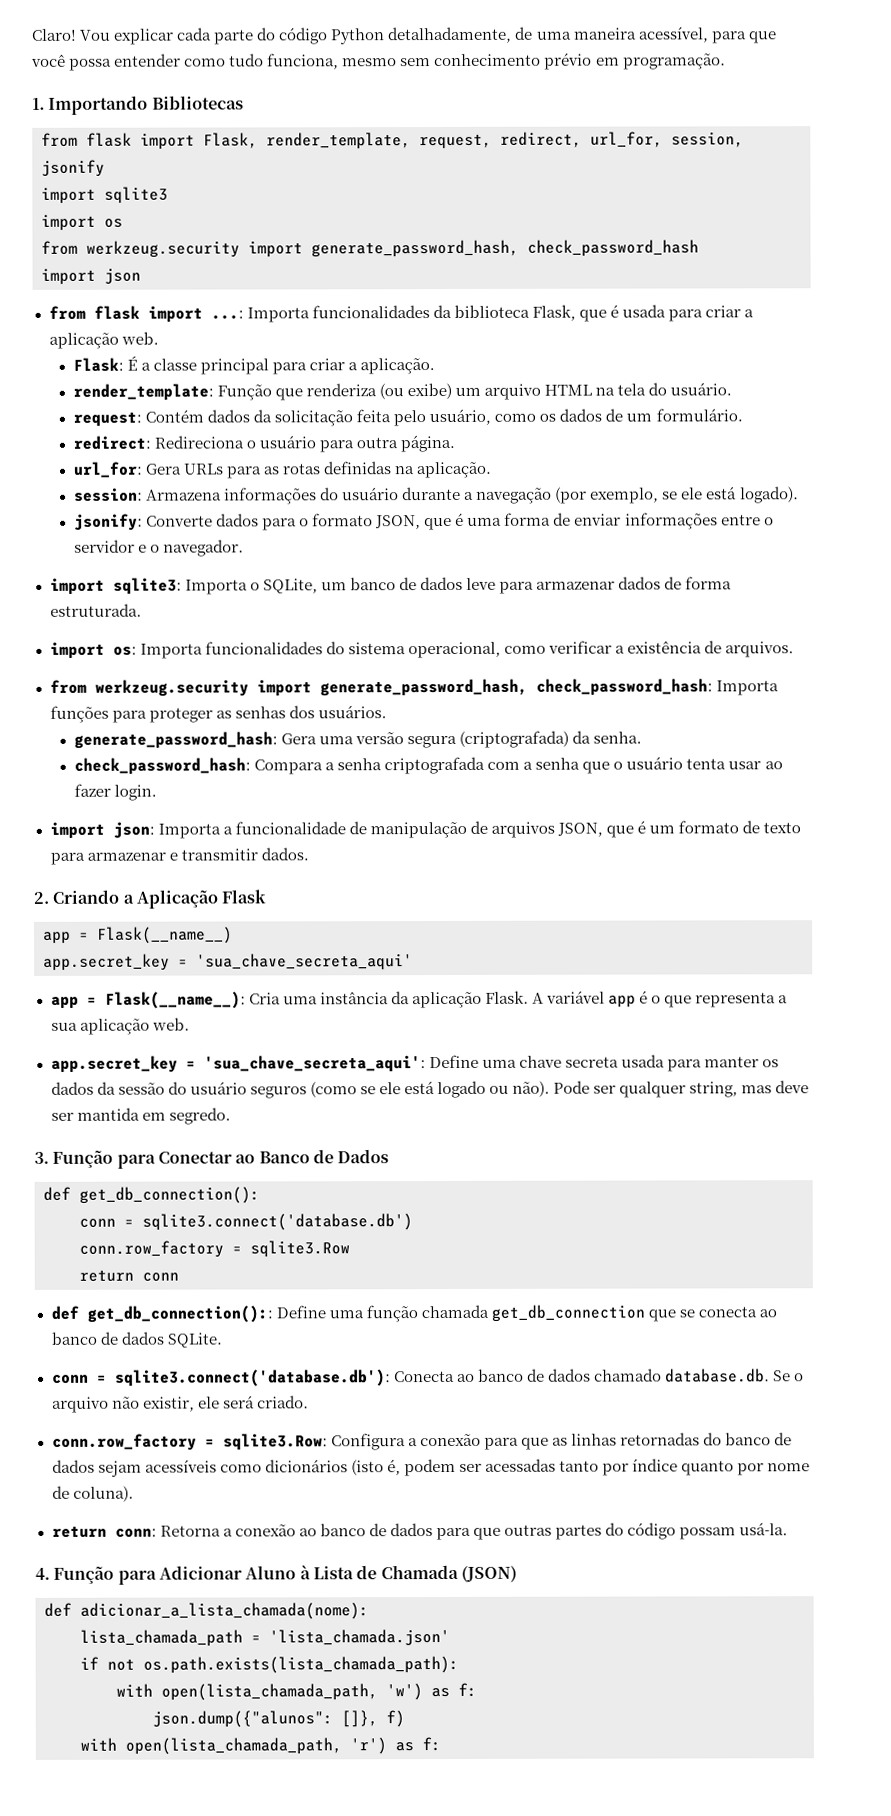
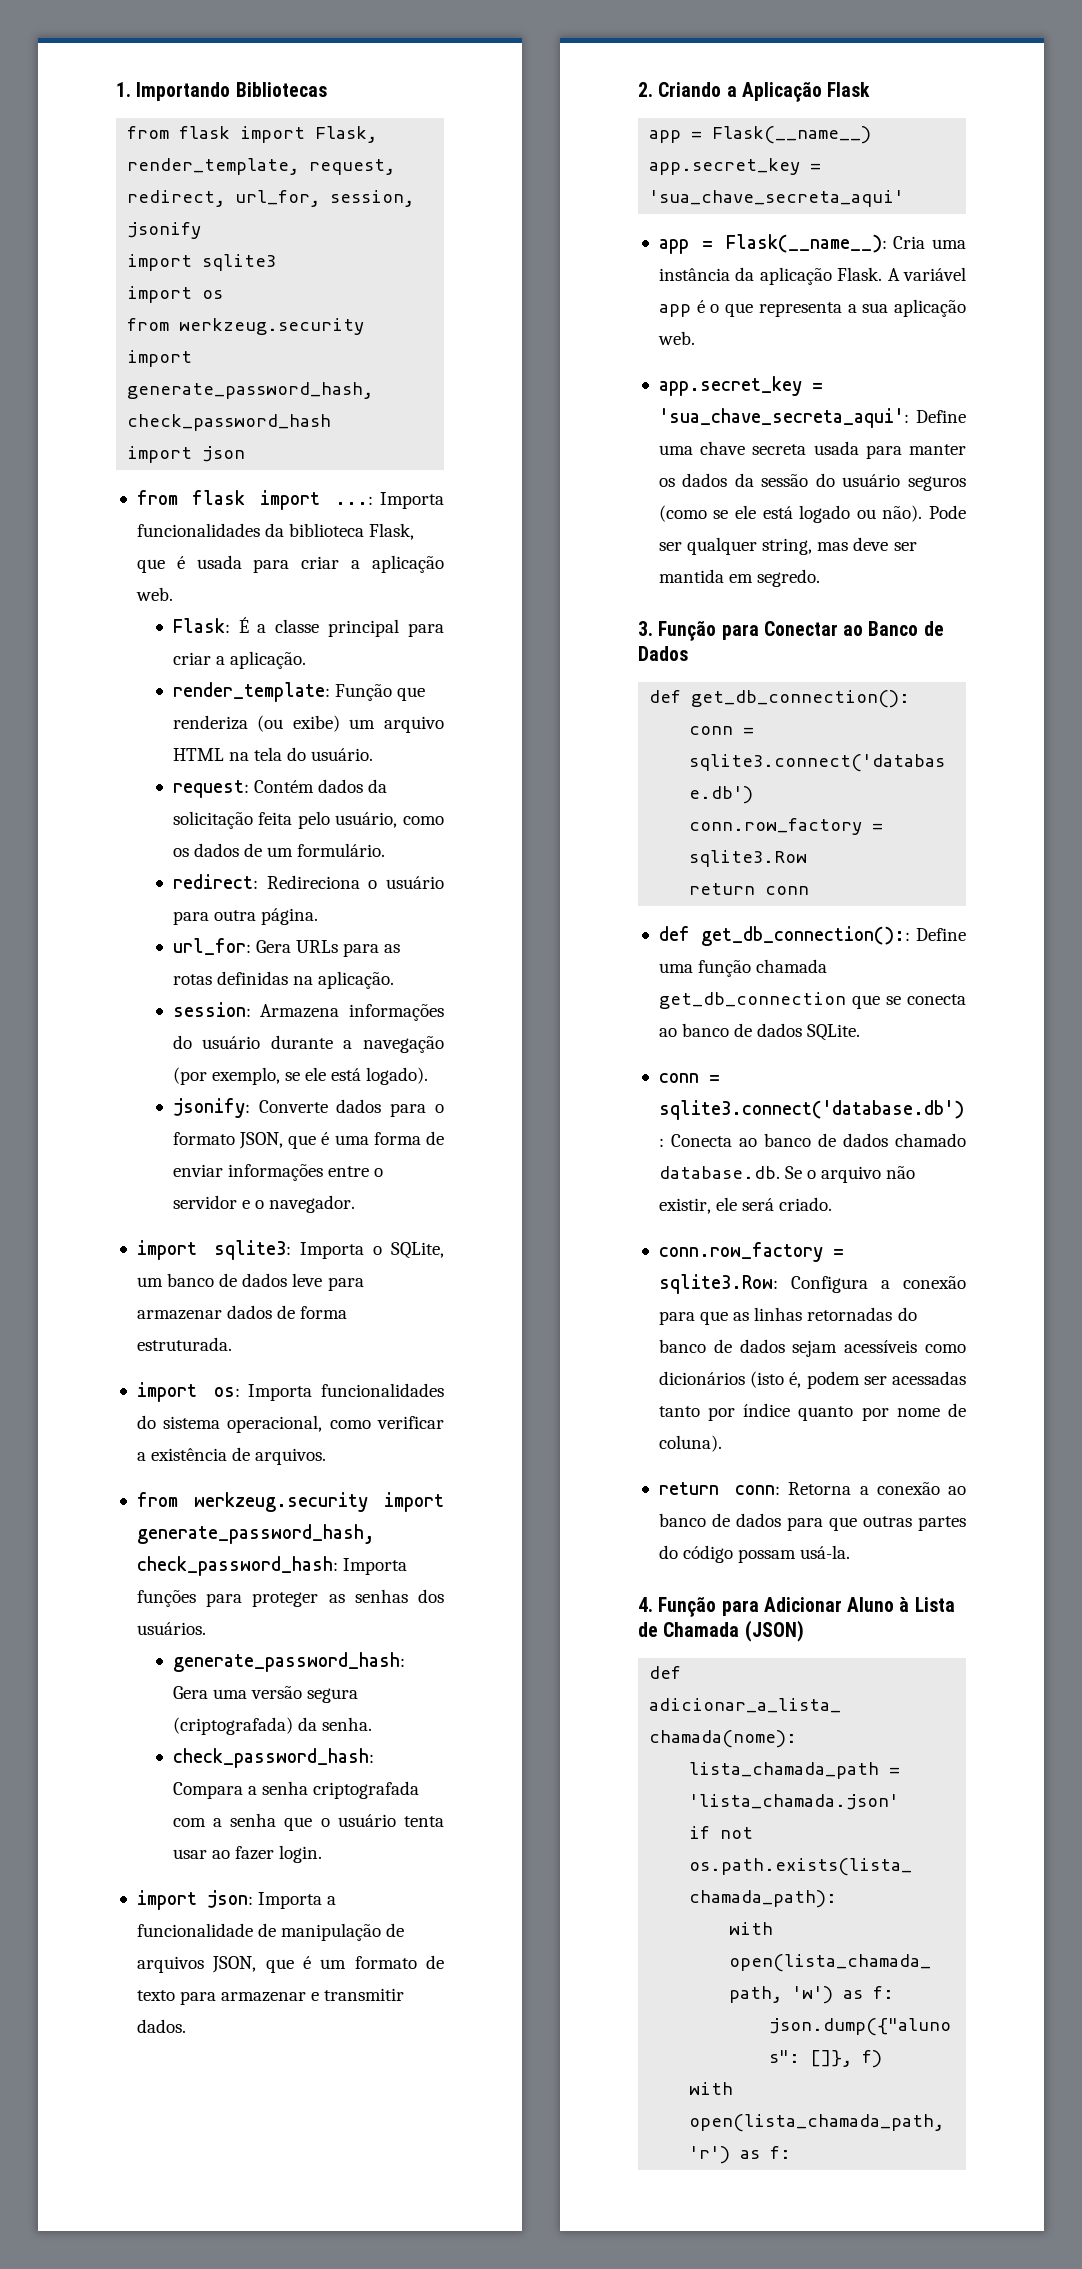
- Claro! Vou explicar cada parte do código Python detalhadamente, de uma maneira acessível, para que você possa entender como tudo funciona, mesmo sem conhecimento prévio em programação.

